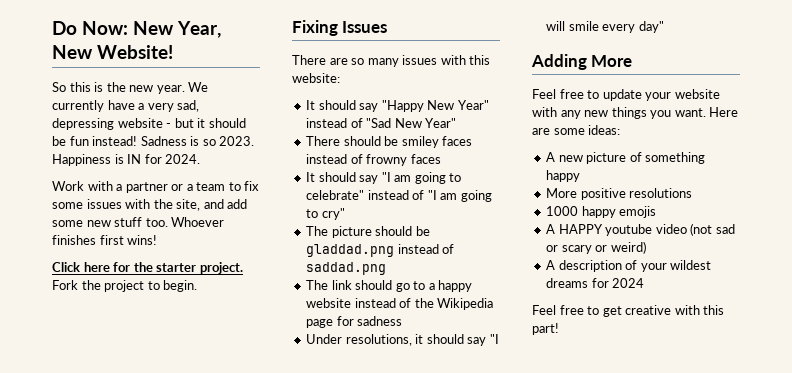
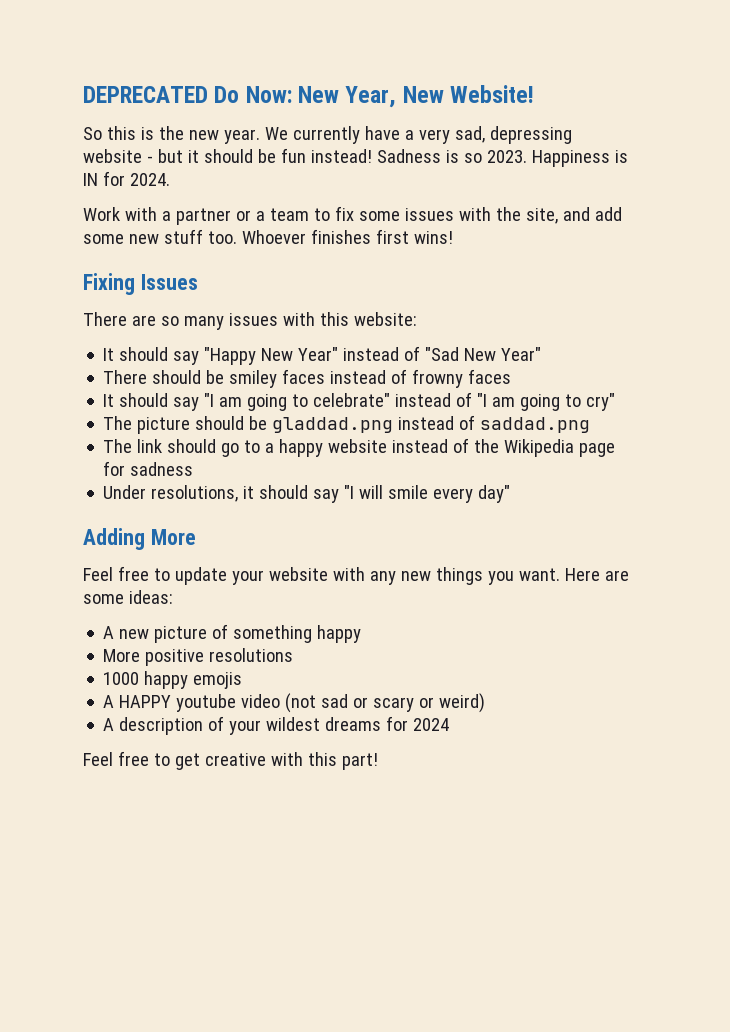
- Do Now: New Year, New Website!
+ DEPRECATED Do Now: New Year, New Website!
- Click here for the starter project. Fork the project to begin.

